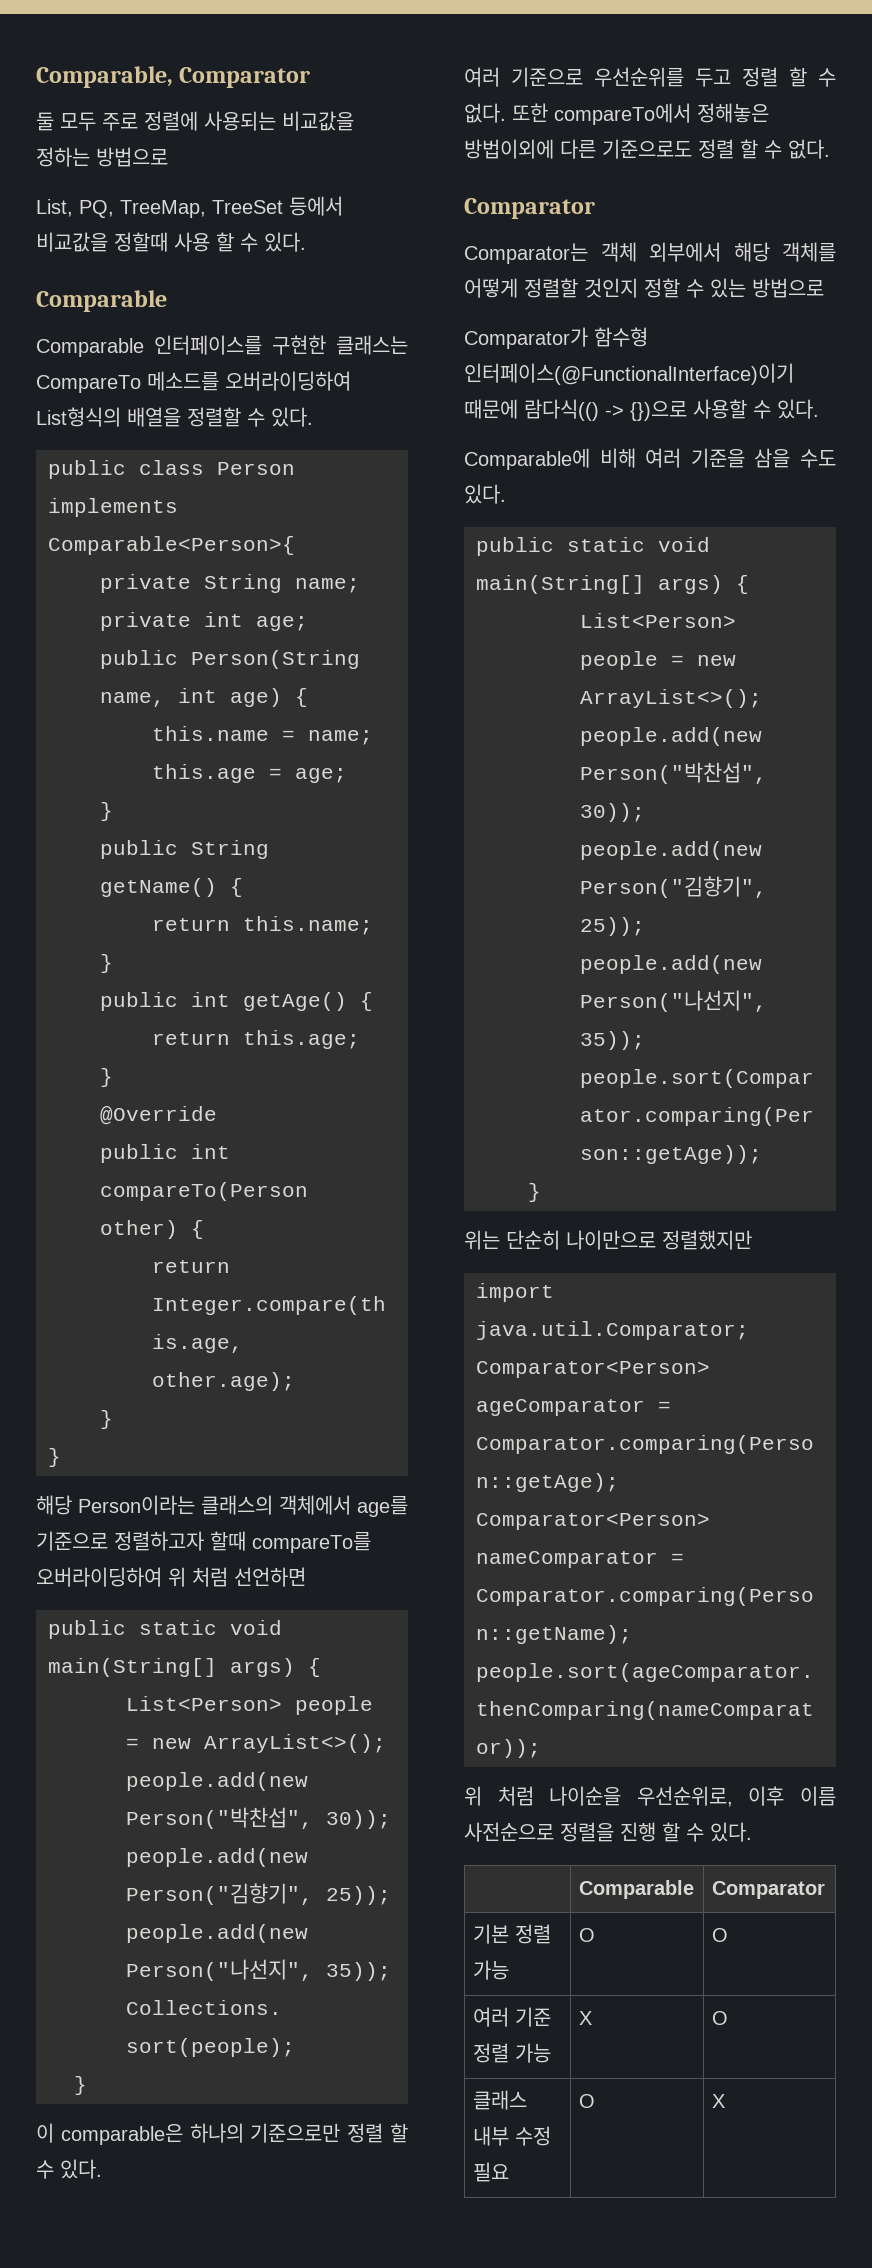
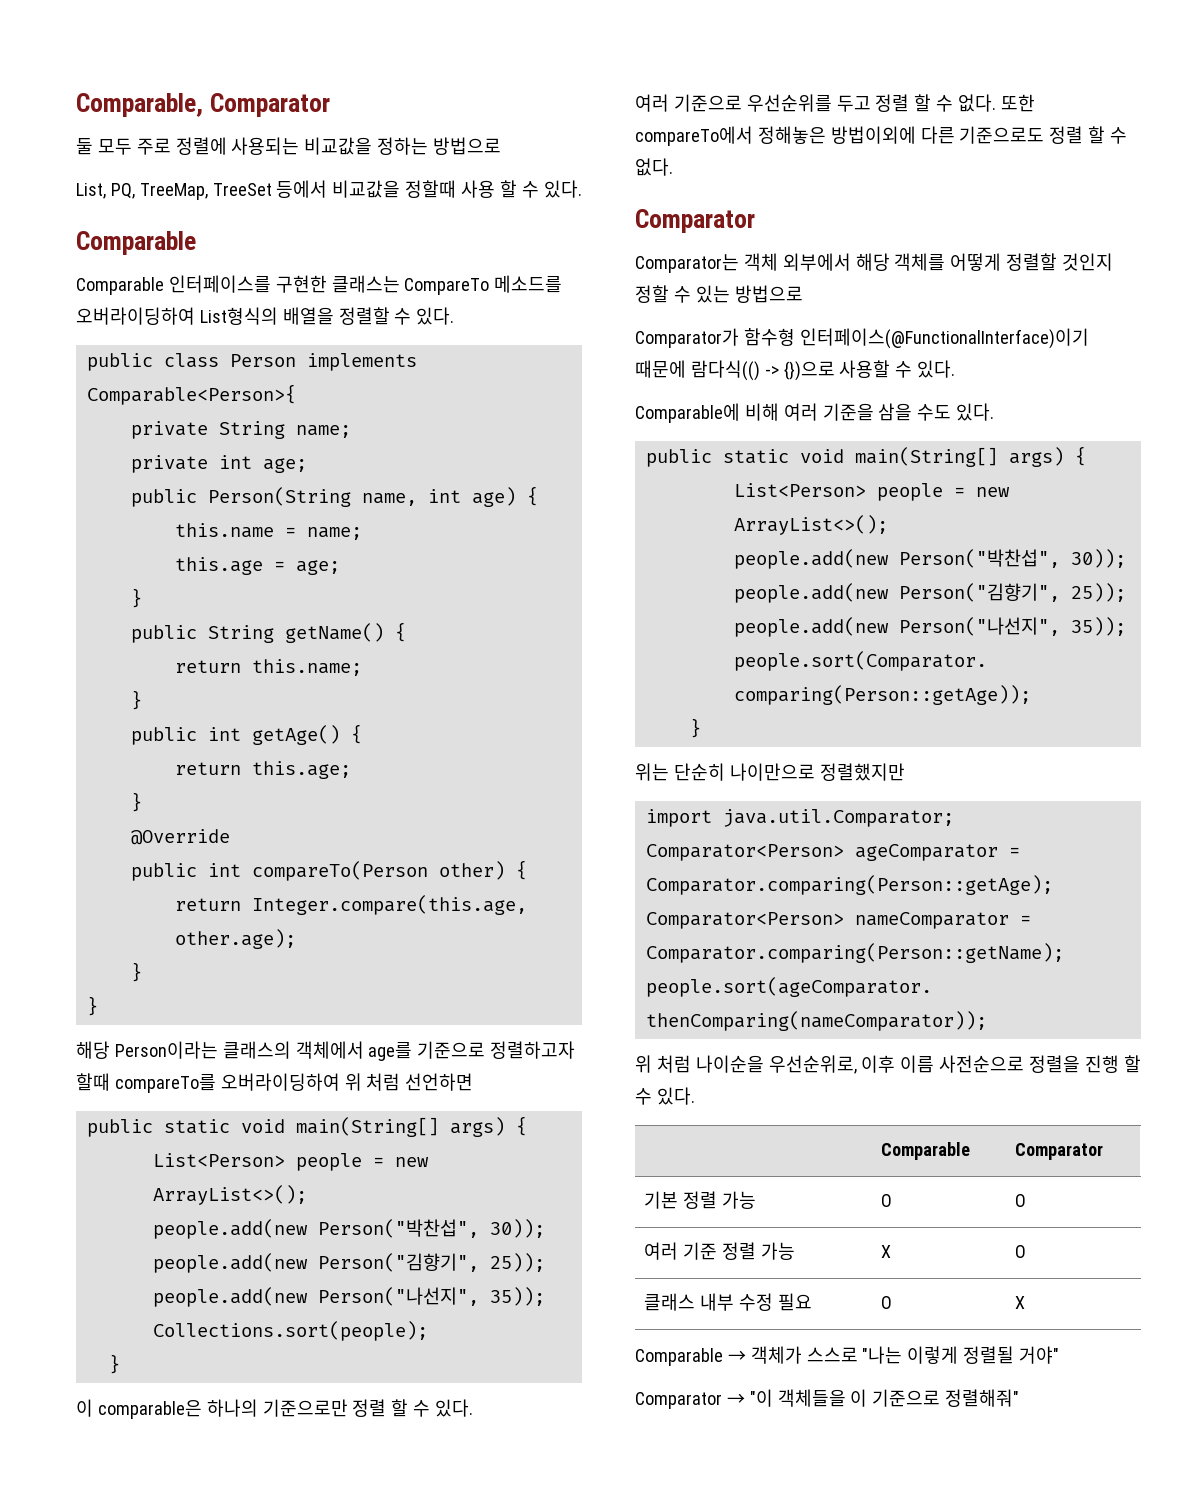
+ Comparable → 객체가 스스로 "나는 이렇게 정렬될 거야"
+ Comparator → "이 객체들을 이 기준으로 정렬해줘"

